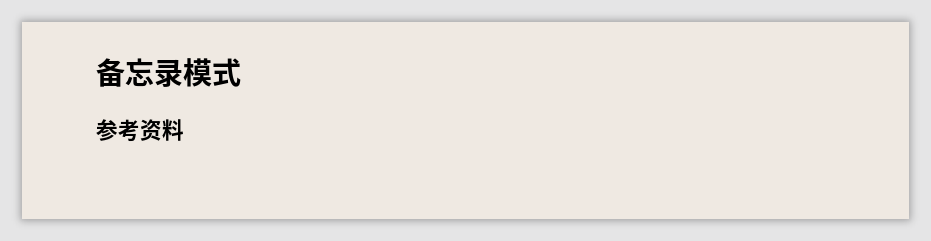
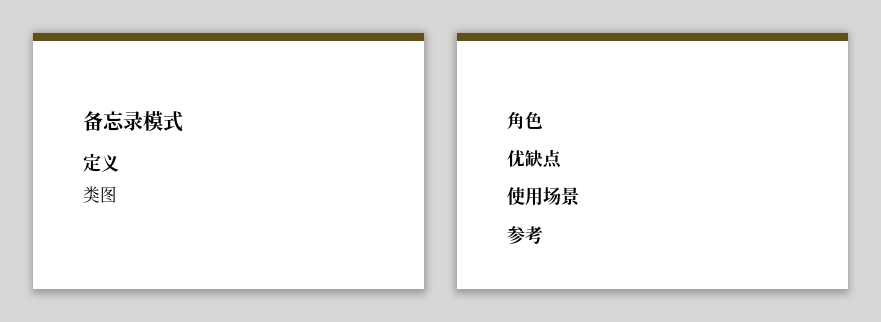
+ 定义
+ 类图
+ 角色
+ 优缺点
+ 使用场景
- 参考资料
+ 参考

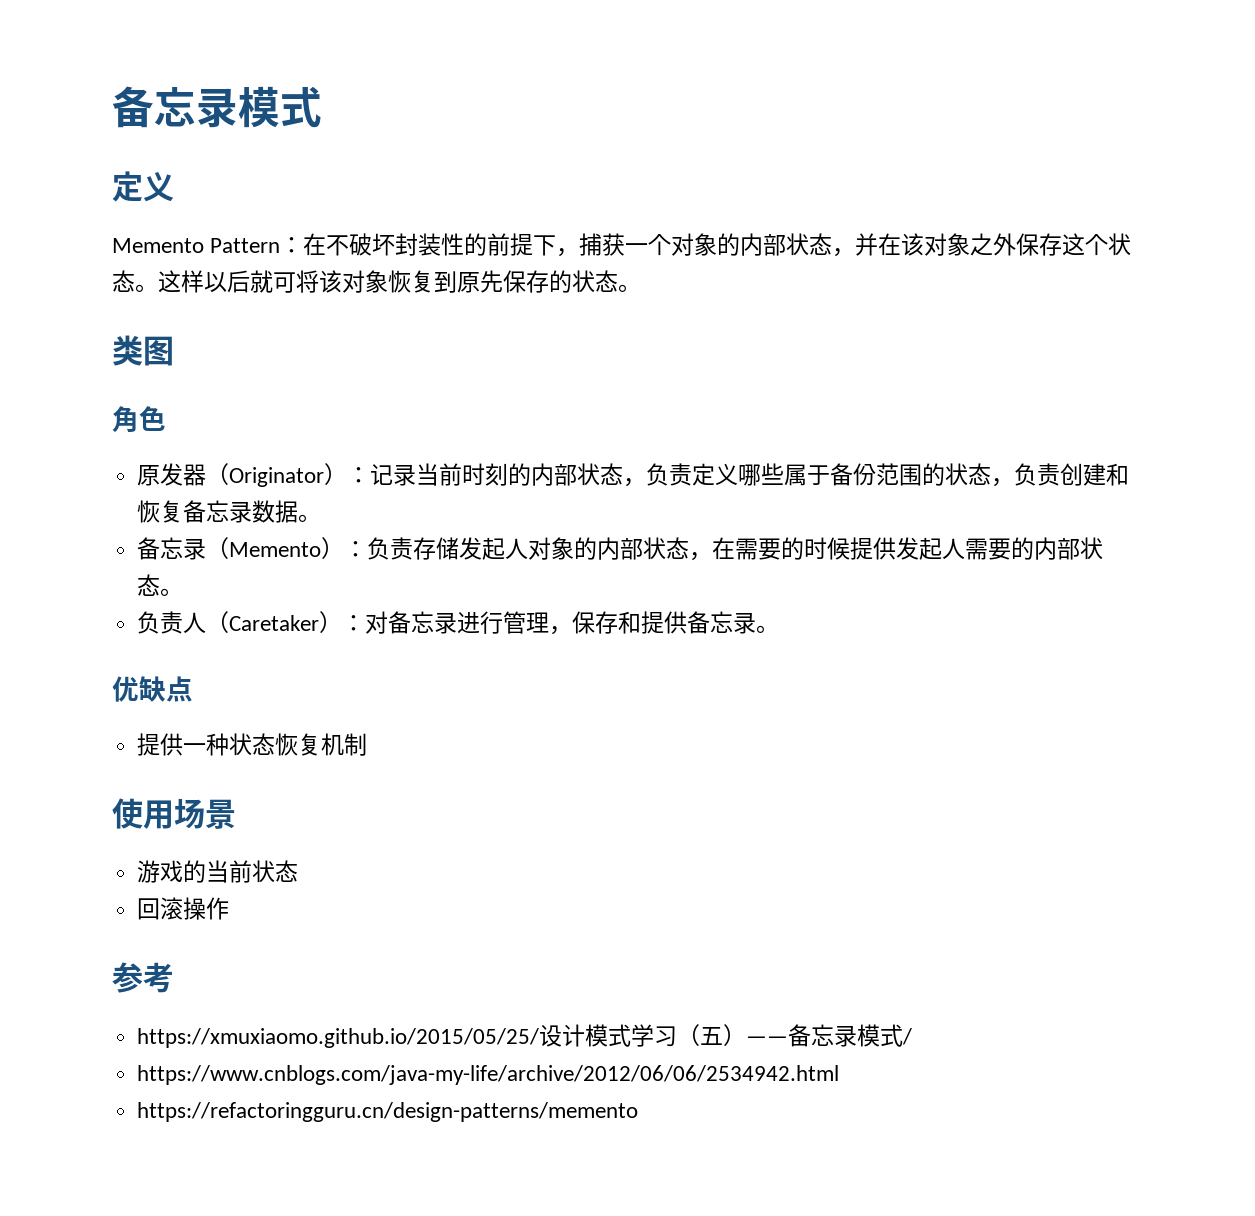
+ Memento Pattern：在不破坏封装性的前提下，捕获一个对象的内部状态，并在该对象之外保存这个状态。这样以后就可将该对象恢复到原先保存的状态。
  类图
  角色
+ 原发器（Originator）：记录当前时刻的内部状态，负责定义哪些属于备份范围的状态，负责创建和恢复备忘录数据。
+ 备忘录（Memento）：负责存储发起人对象的内部状态，在需要的时候提供发起人需要的内部状态。
+ 负责人（Caretaker）：对备忘录进行管理，保存和提供备忘录。
  优缺点
+ 提供一种状态恢复机制
  使用场景
+ 游戏的当前状态
+ 回滚操作
  参考
+ https://xmuxiaomo.github.io/2015/05/25/设计模式学习（五）——备忘录模式/
+ https://www.cnblogs.com/java-my-life/archive/2012/06/06/2534942.html
+ https://refactoringguru.cn/design-patterns/memento

